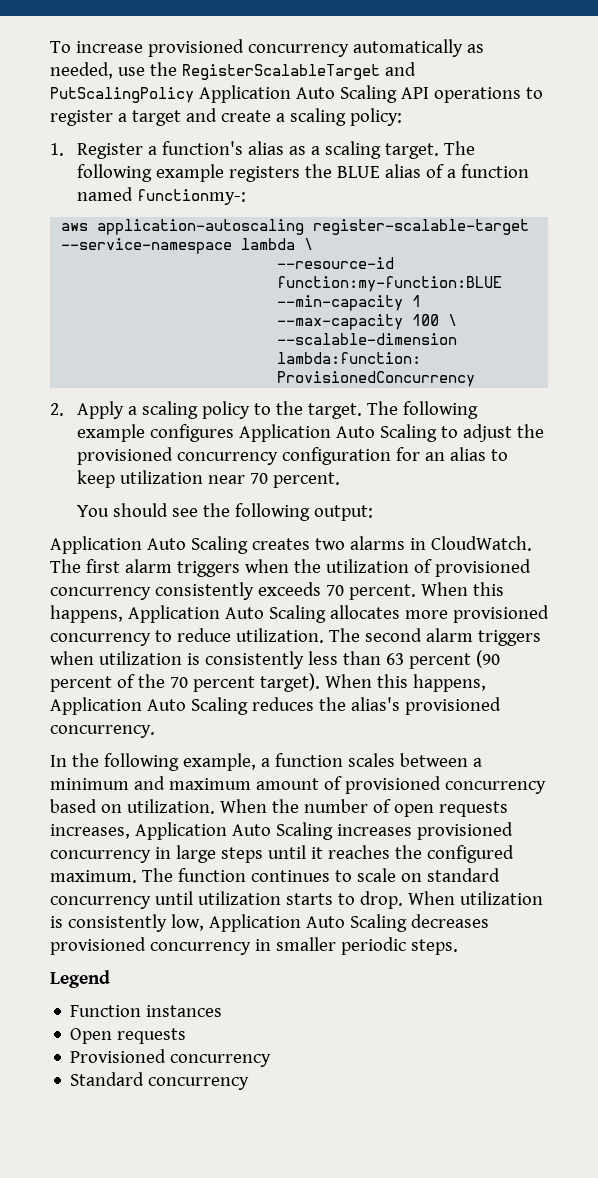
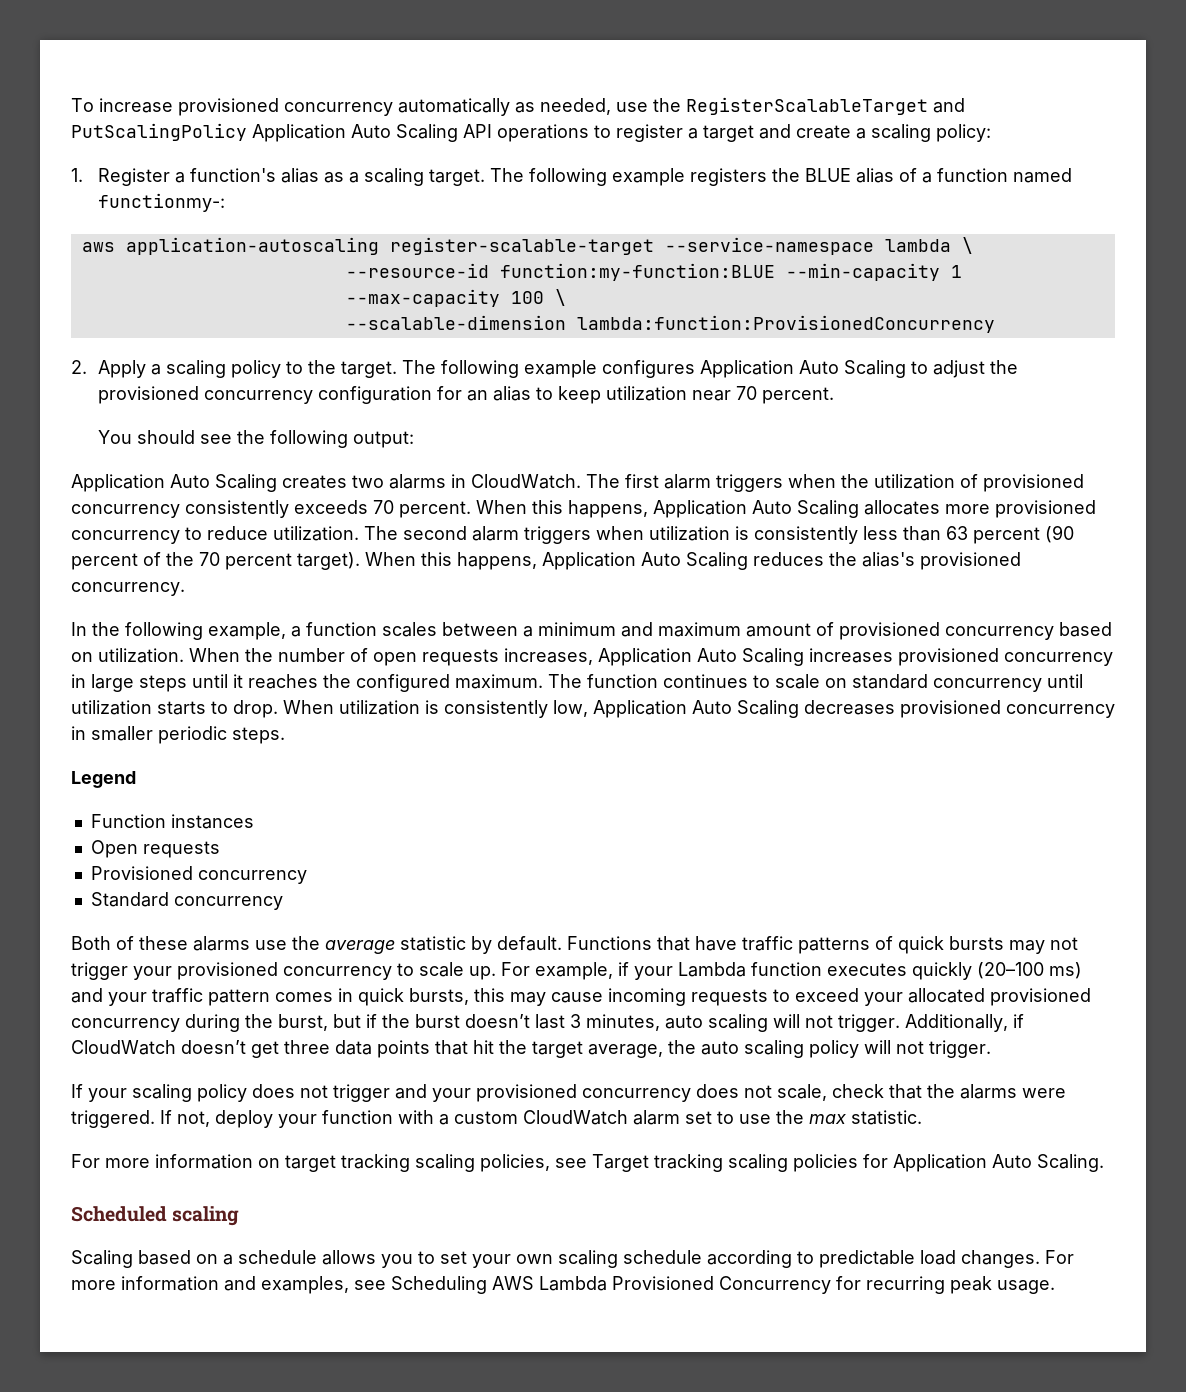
+ Both of these alarms use the average statistic by default. Functions that have traffic patterns of quick bursts may not trigger your provisioned concurrency to scale up. For example, if your Lambda function executes quickly (20–100 ms) and your traffic pattern comes in quick bursts, this may cause incoming requests to exceed your allocated provisioned concurrency during the burst, but if the burst doesn’t last 3 minutes, auto scaling will not trigger. Additionally, if CloudWatch doesn’t get three data points that hit the target average, the auto scaling policy will not trigger.
+ If your scaling policy does not trigger and your provisioned concurrency does not scale, check that the alarms were triggered. If not, deploy your function with a custom CloudWatch alarm set to use the max statistic.
+ For more information on target tracking scaling policies, see Target tracking scaling policies for Application Auto Scaling.
+ Scheduled scaling
+ Scaling based on a schedule allows you to set your own scaling schedule according to predictable load changes. For more information and examples, see Scheduling AWS Lambda Provisioned Concurrency for recurring peak usage.

